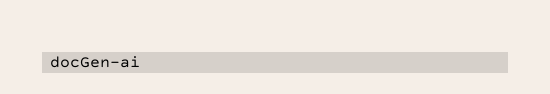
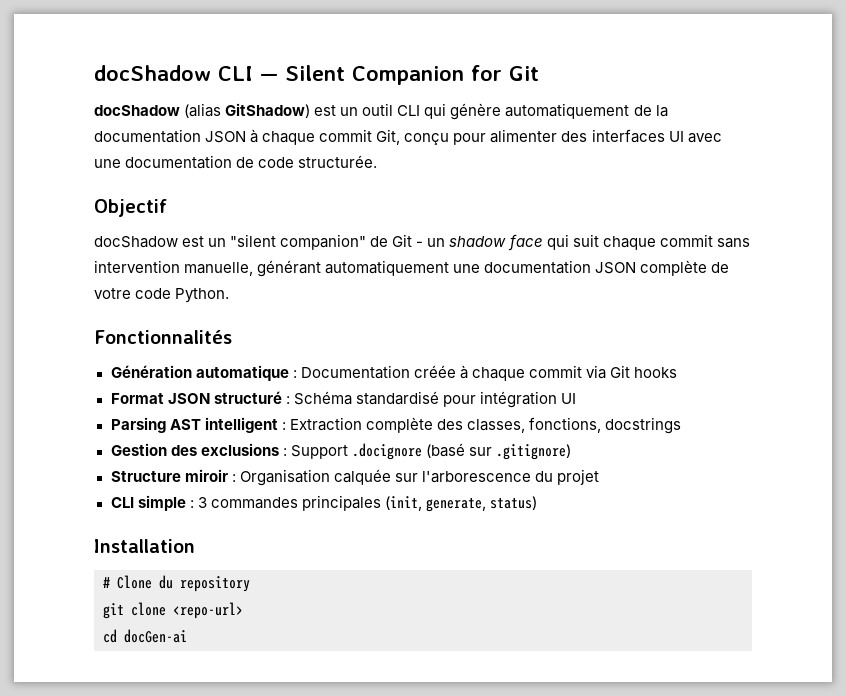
- docGen-ai
+ docShadow CLI — Silent Companion for Git
+ docShadow (alias GitShadow) est un outil CLI qui génère automatiquement de la documentation JSON à chaque commit Git, conçu pour alimenter des interfaces UI avec une documentation de code structurée.
+ Objectif
+ docShadow est un "silent companion" de Git - un shadow face qui suit chaque commit sans intervention manuelle, générant automatiquement une documentation JSON complète de votre code Python.
+ Fonctionnalités
+ Génération automatique : Documentation créée à chaque commit via Git hooks
+ Format JSON structuré : Schéma standardisé pour intégration UI
+ Parsing AST intelligent : Extraction complète des classes, fonctions, docstrings
+ Gestion des exclusions : Support .docignore (basé sur .gitignore)
+ Structure miroir : Organisation calquée sur l'arborescence du projet
+ CLI simple : 3 commandes principales (init, generate, status)
+ Installation
+ # Clone du repository
+ git clone <repo-url>
+ cd docGen-ai

